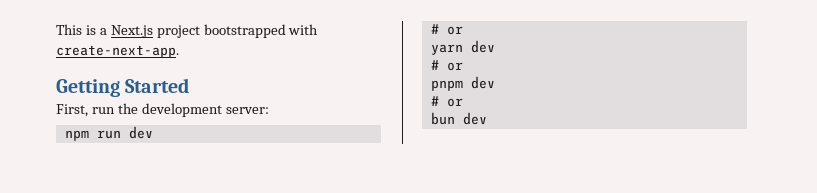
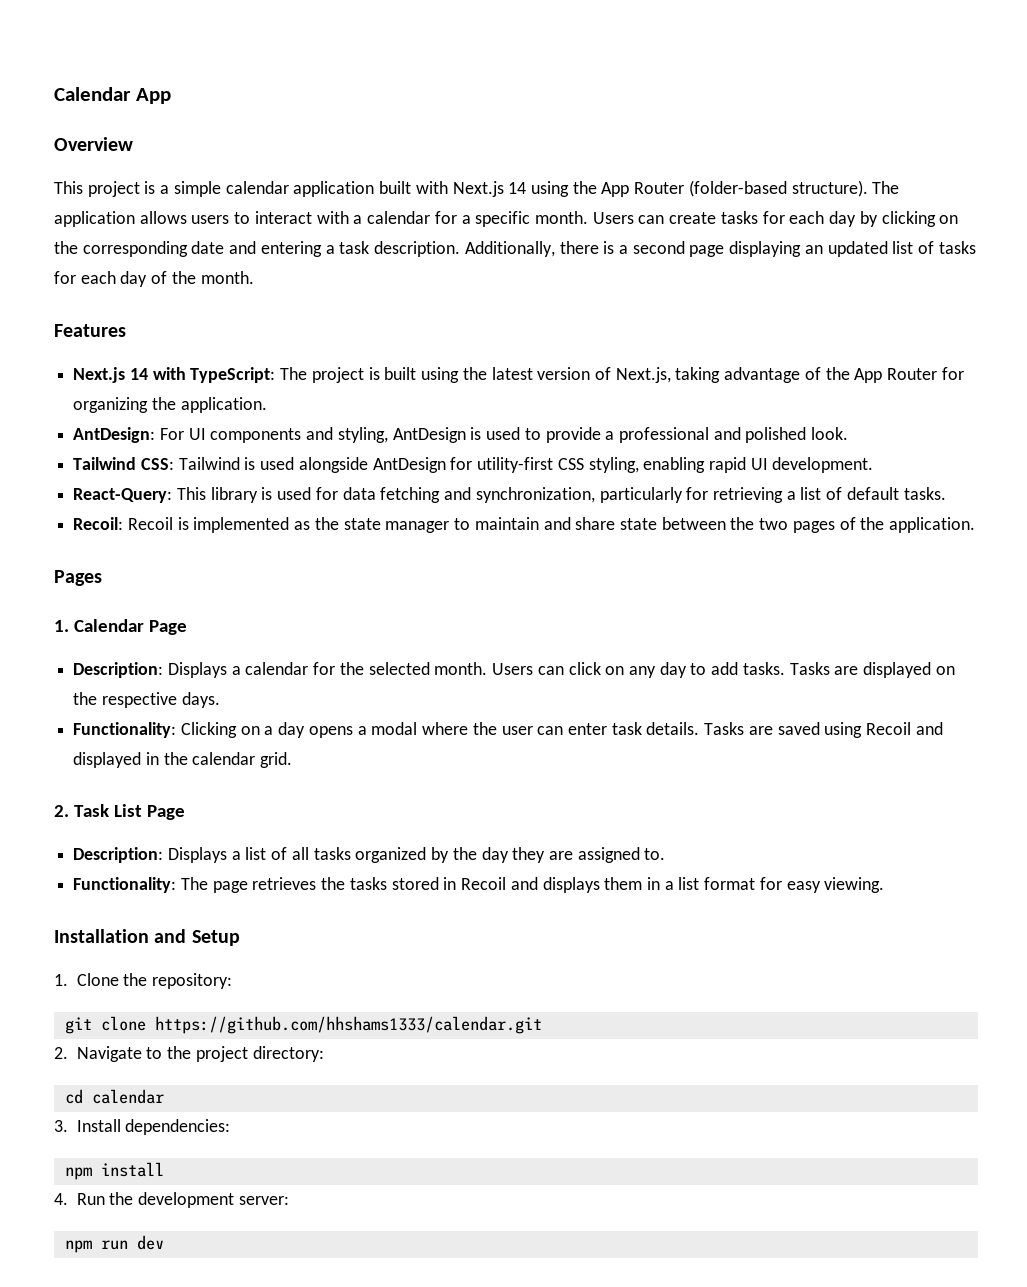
- This is a Next.js project bootstrapped with create-next-app.
- Getting Started
- First, run the development server:
+ Calendar App
+ Overview
+ This project is a simple calendar application built with Next.js 14 using the App Router (folder-based structure). The application allows users to interact with a calendar for a specific month. Users can create tasks for each day by clicking on the corresponding date and entering a task description. Additionally, there is a second page displaying an updated list of tasks for each day of the month.
+ Features
+ Next.js 14 with TypeScript: The project is built using the latest version of Next.js, taking advantage of the App Router for organizing the application.
+ AntDesign: For UI components and styling, AntDesign is used to provide a professional and polished look.
+ Tailwind CSS: Tailwind is used alongside AntDesign for utility-first CSS styling, enabling rapid UI development.
+ React-Query: This library is used for data fetching and synchronization, particularly for retrieving a list of default tasks.
+ Recoil: Recoil is implemented as the state manager to maintain and share state between the two pages of the application.
+ Pages
+ 1. Calendar Page
+ Description: Displays a calendar for the selected month. Users can click on any day to add tasks. Tasks are displayed on the respective days.
+ Functionality: Clicking on a day opens a modal where the user can enter task details. Tasks are saved using Recoil and displayed in the calendar grid.
+ 2. Task List Page
+ Description: Displays a list of all tasks organized by the day they are assigned to.
+ Functionality: The page retrieves the tasks stored in Recoil and displays them in a list format for easy viewing.
+ Installation and Setup
+ 1. Clone the repository:
+ git clone https://github.com/hhshams1333/calendar.git
+ 2. Navigate to the project directory:
+ cd calendar
+ 3. Install dependencies:
+ npm install
+ 4. Run the development server:
  npm run dev
- # or
- yarn dev
- # or
- pnpm dev
- # or
- bun dev

